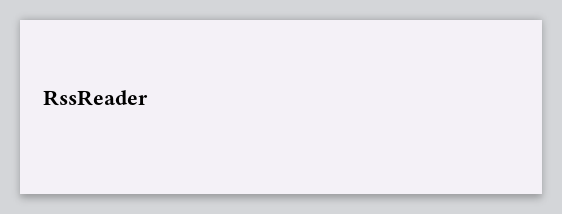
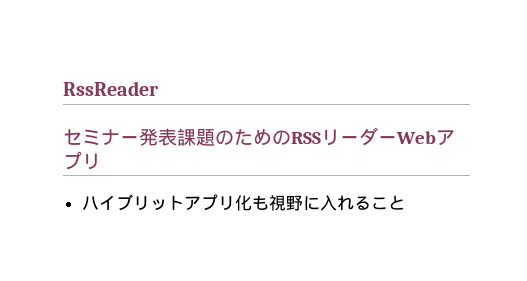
+ セミナー発表課題のためのRSSリーダーWebアプリ
+ ハイブリットアプリ化も視野に入れること

